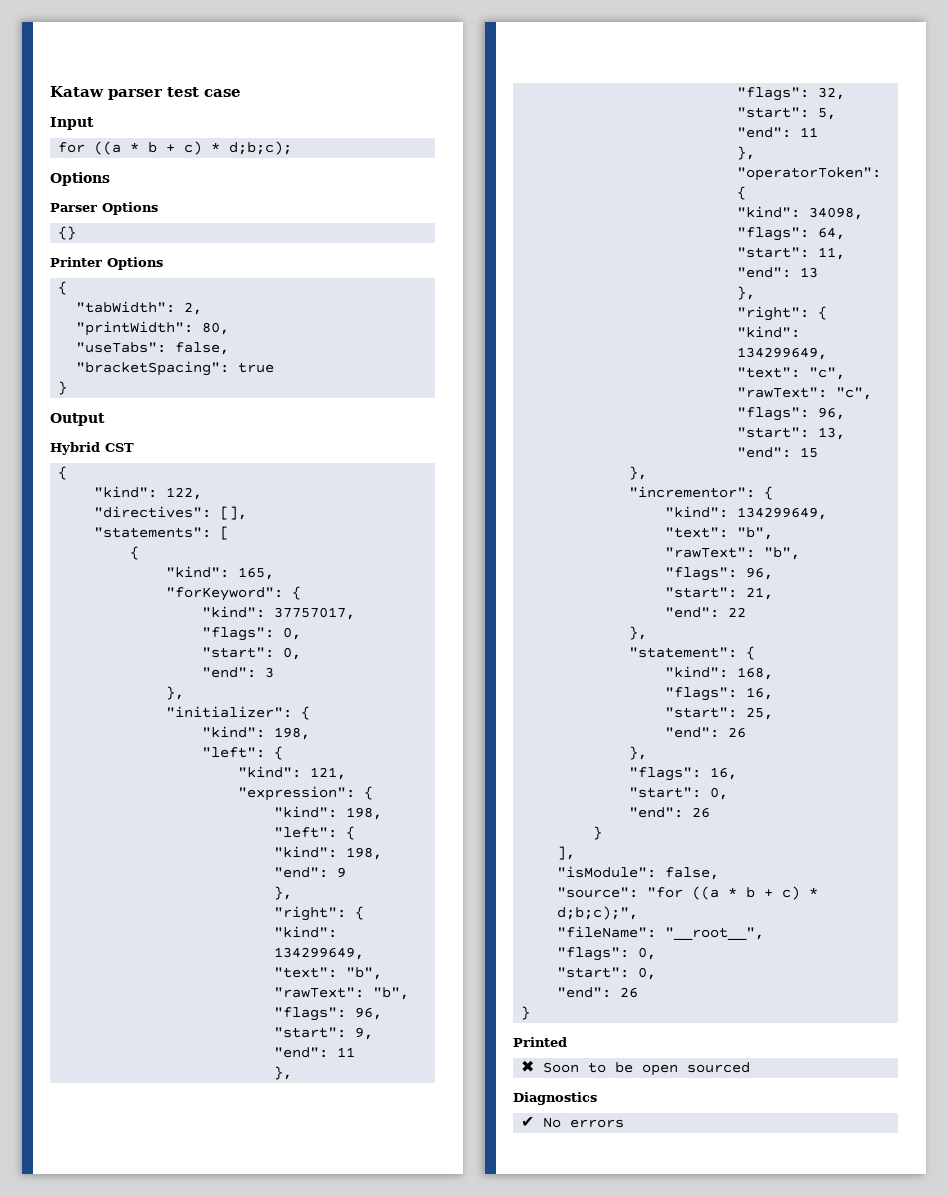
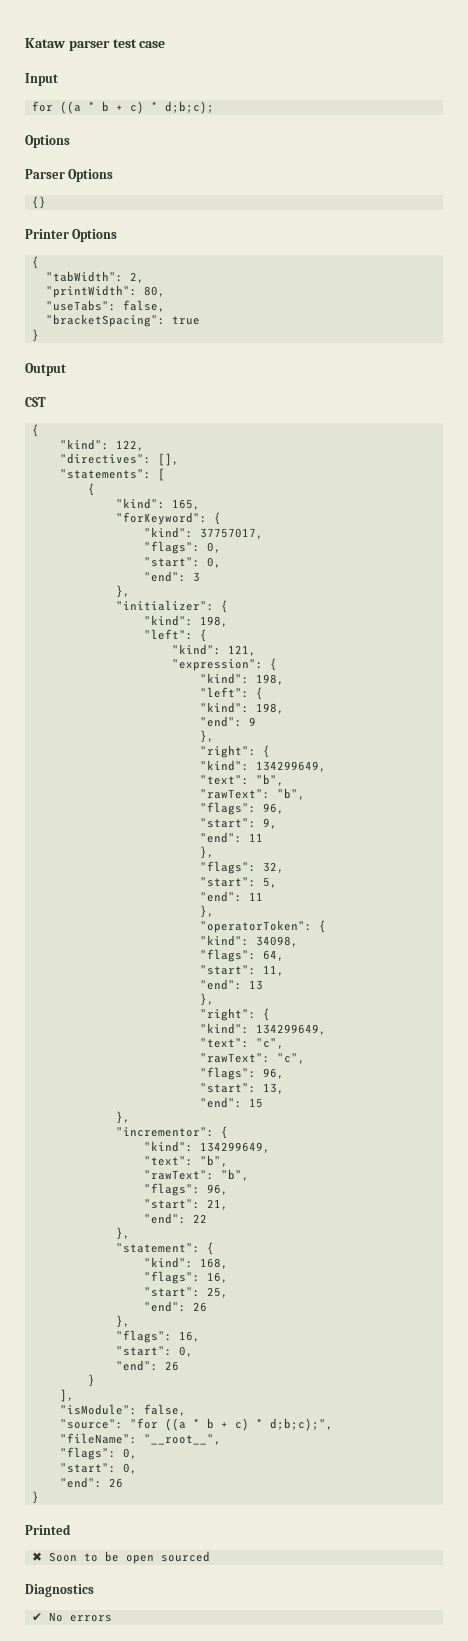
- Hybrid CST
+ CST

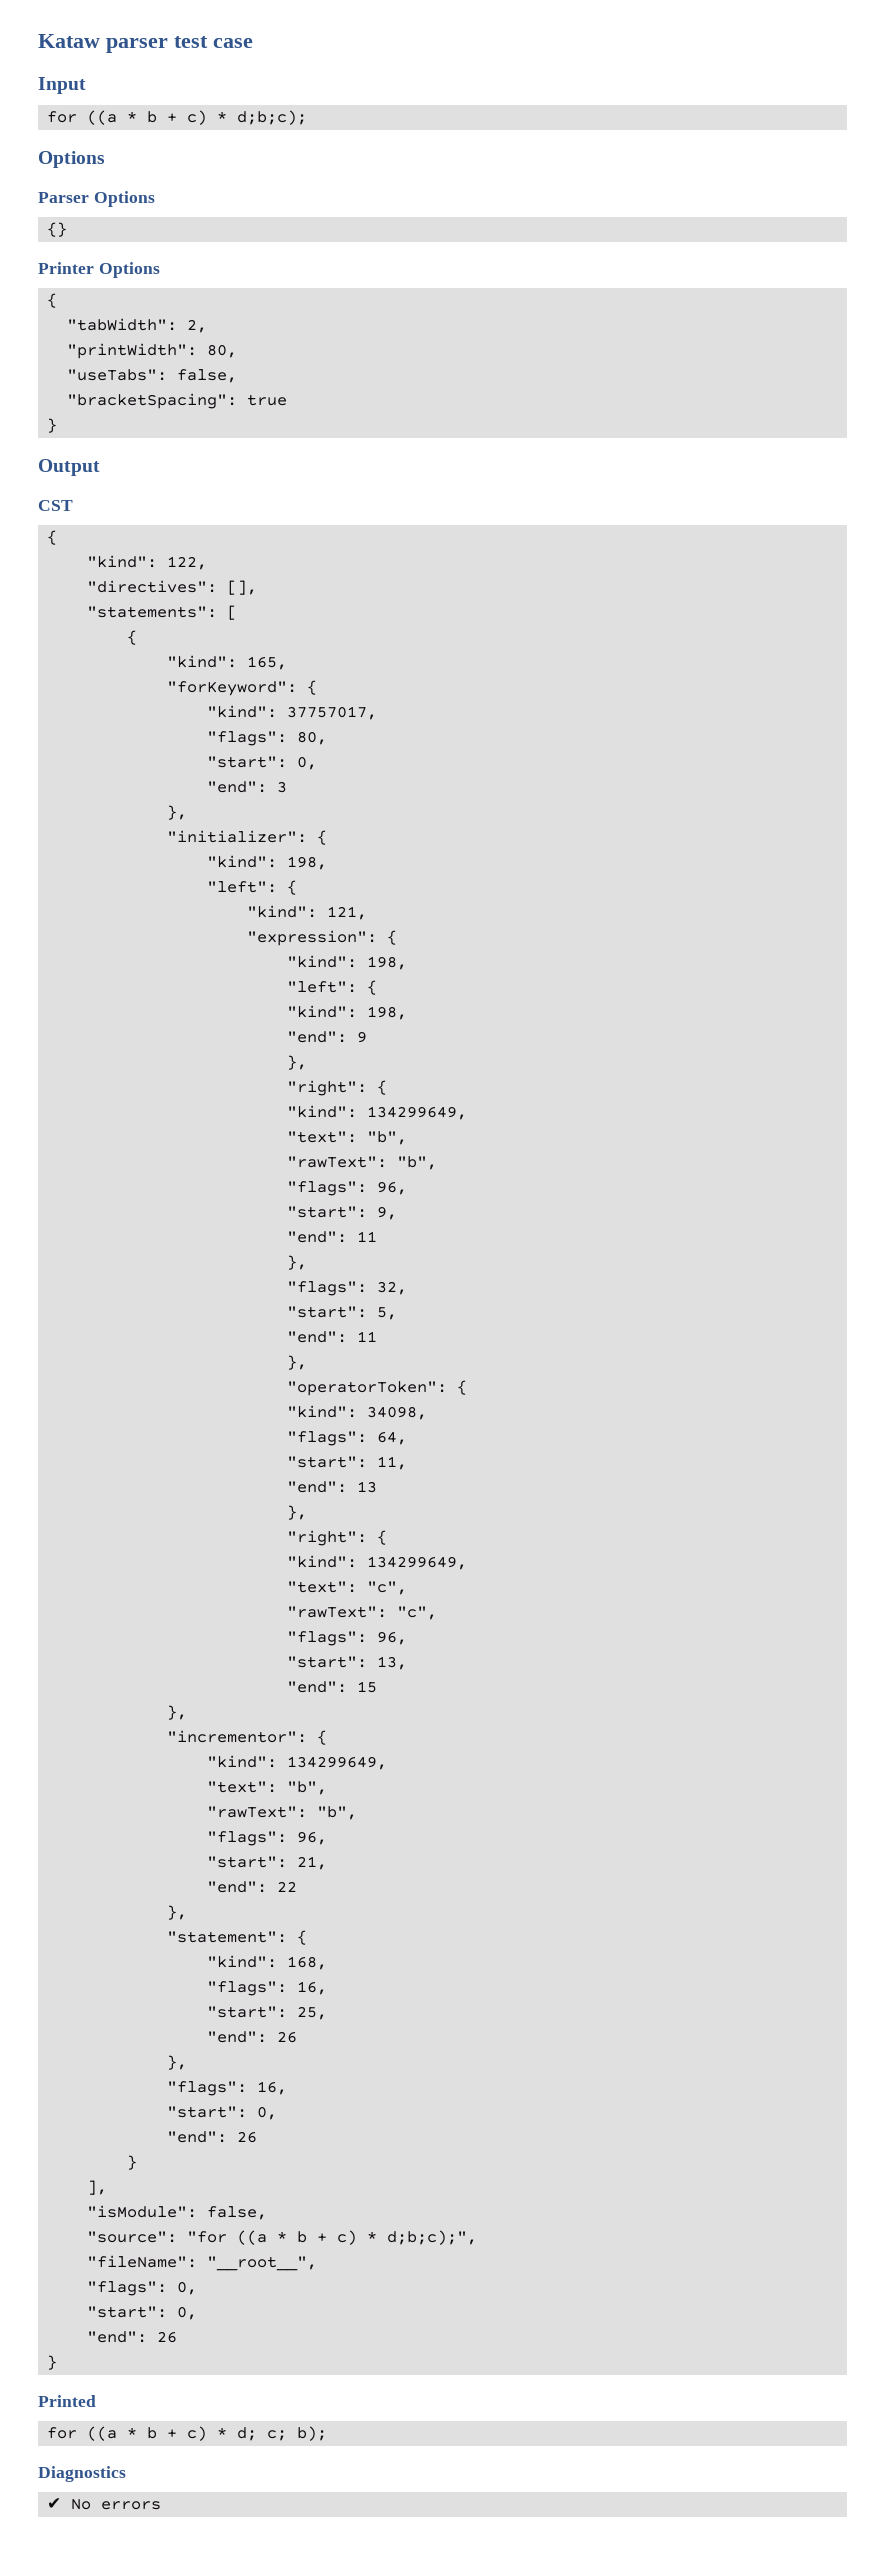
  "kind": 37757017,
- "flags": 0,
+ "flags": 80,
- ✖ Soon to be open sourced
+ for ((a * b + c) * d; c; b);

